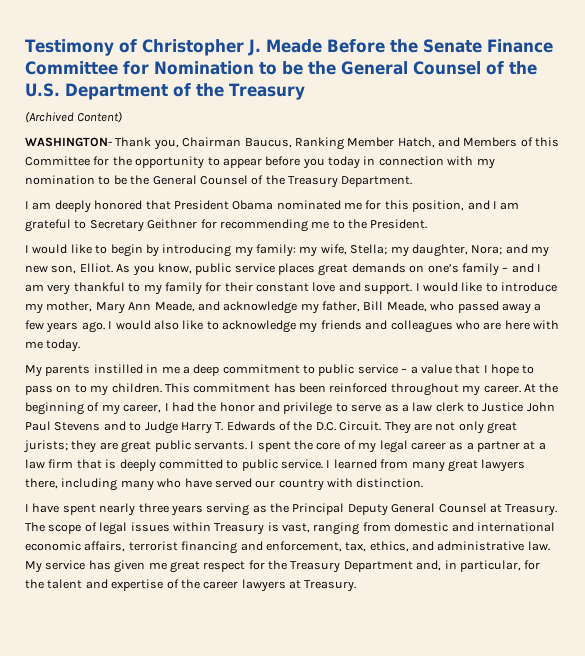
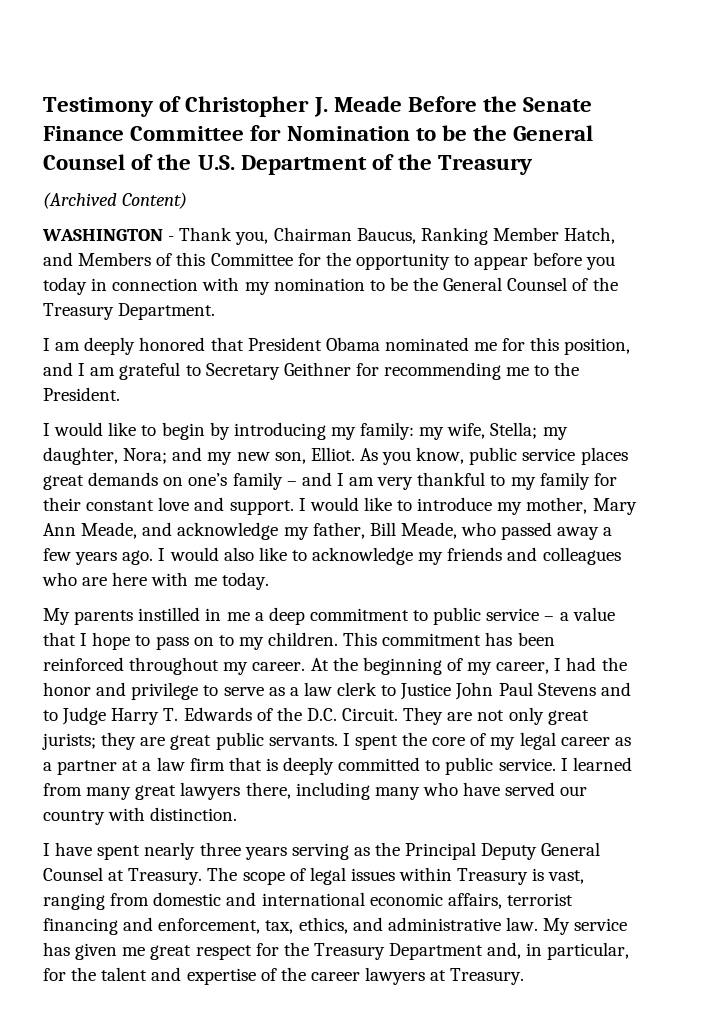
- WASHINGTON- Thank you, Chairman Baucus, Ranking Member Hatch, and Members of this Committee for the opportunity to appear before you today in connection with my nomination to be the General Counsel of the Treasury Department.
+ WASHINGTON - Thank you, Chairman Baucus, Ranking Member Hatch, and Members of this Committee for the opportunity to appear before you today in connection with my nomination to be the General Counsel of the Treasury Department.

